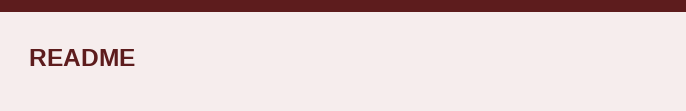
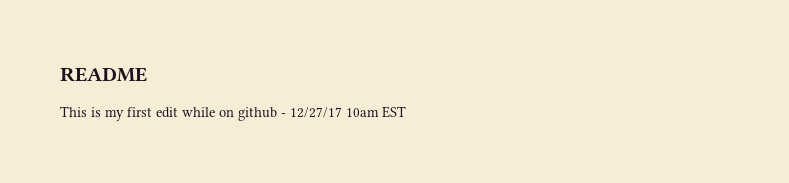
+ This is my first edit while on github - 12/27/17 10am EST

